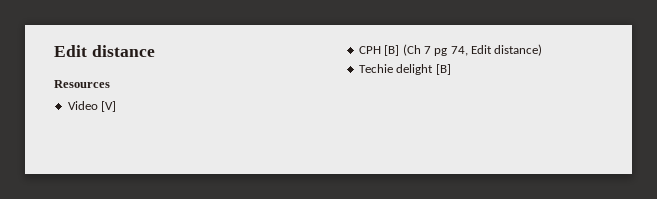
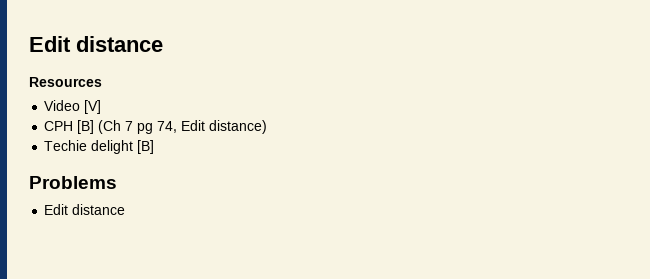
+ Problems
+ Edit distance

